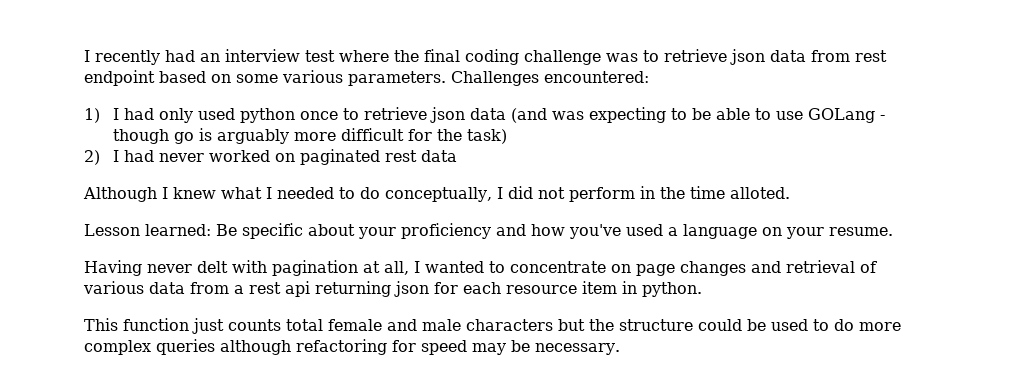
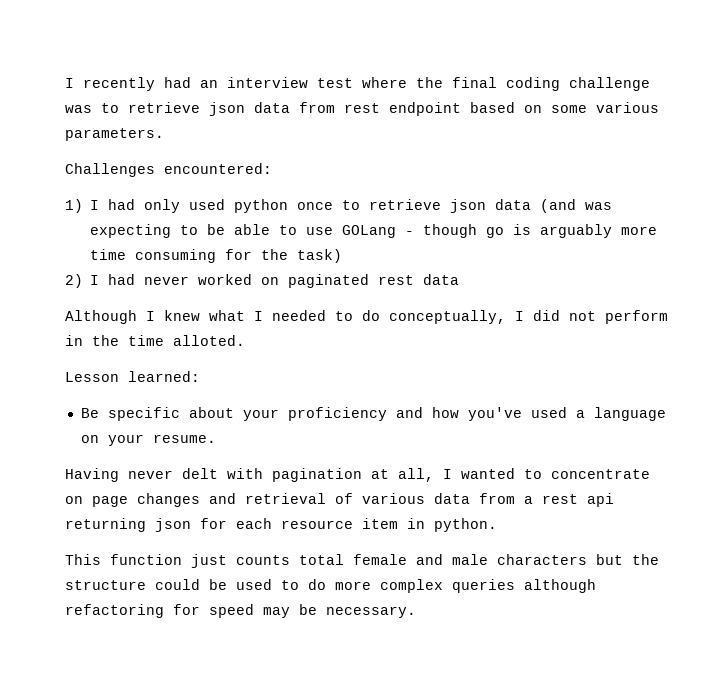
- I recently had an interview test where the final coding challenge was to retrieve json data from rest endpoint based on some various parameters. Challenges encountered:
+ I recently had an interview test where the final coding challenge was to retrieve json data from rest endpoint based on some various parameters.
+ Challenges encountered:
- 1) I had only used python once to retrieve json data (and was expecting to be able to use GOLang - though go is arguably more difficult for the task)
+ 1) I had only used python once to retrieve json data (and was expecting to be able to use GOLang - though go is arguably more time consuming for the task)
- Lesson learned: Be specific about your proficiency and how you've used a language on your resume.
+ Lesson learned:
+ Be specific about your proficiency and how you've used a language on your resume.

